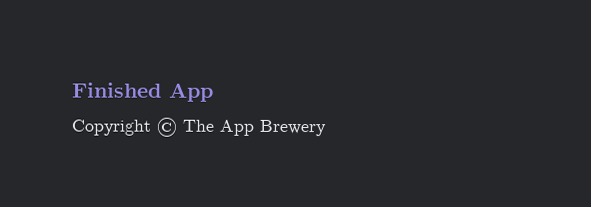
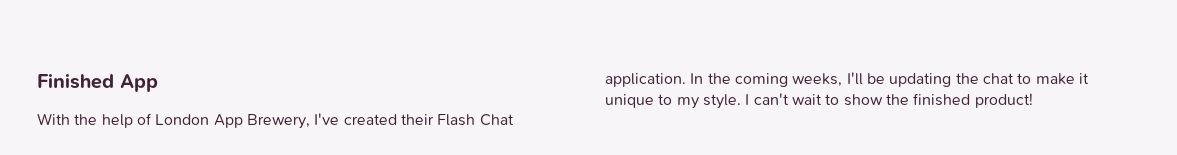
- Copyright © The App Brewery
+ With the help of London App Brewery, I've created their Flash Chat application. In the coming weeks, I'll be updating the chat to make it unique to my style. I can't wait to show the finished product!

